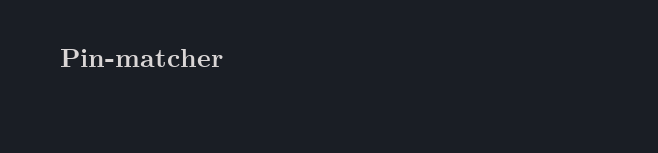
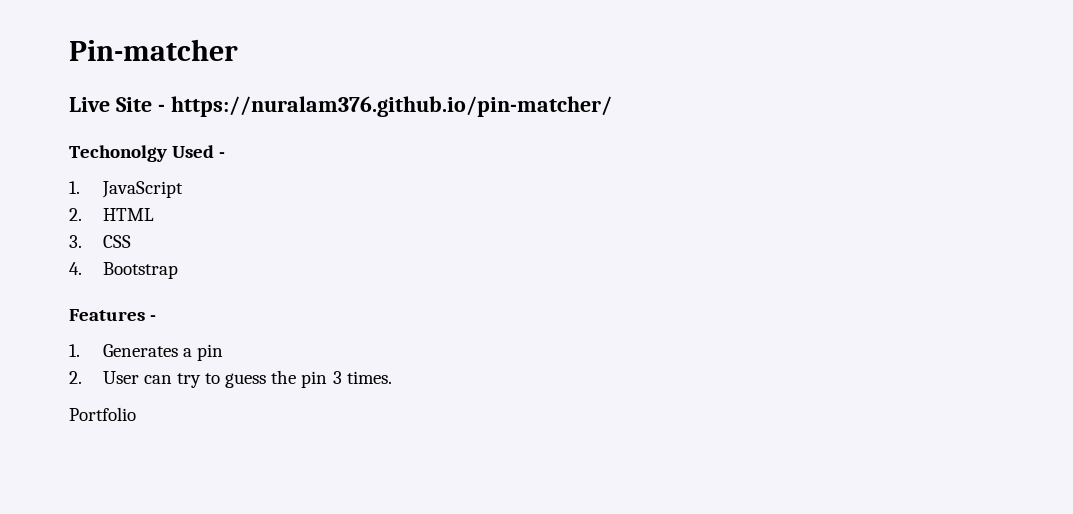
+ Live Site - https://nuralam376.github.io/pin-matcher/
+ Techonolgy Used -
+ 1. JavaScript
+ 2. HTML
+ 3. CSS
+ 4. Bootstrap
+ Features -
+ 1. Generates a pin
+ 2. User can try to guess the pin 3 times.
+ Portfolio

